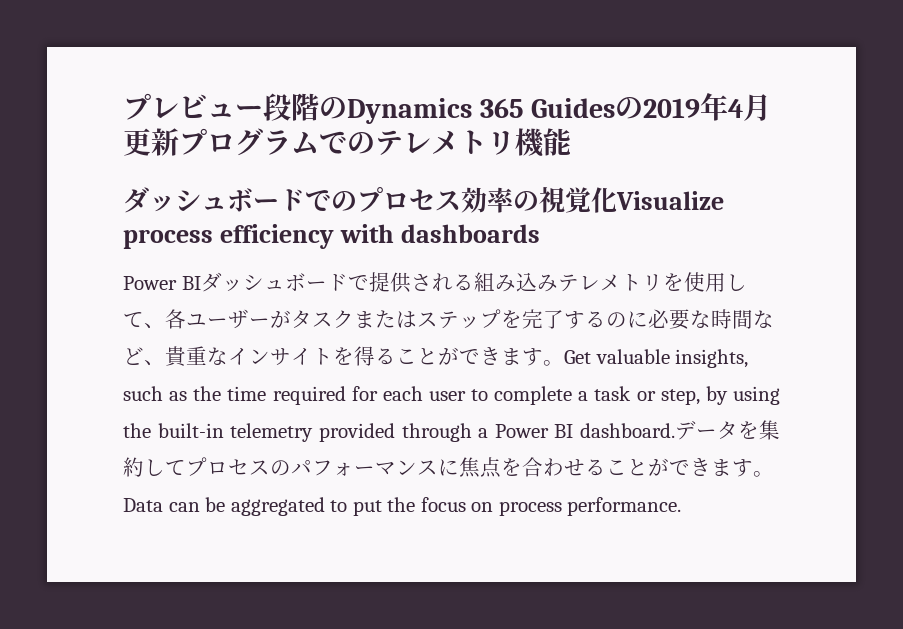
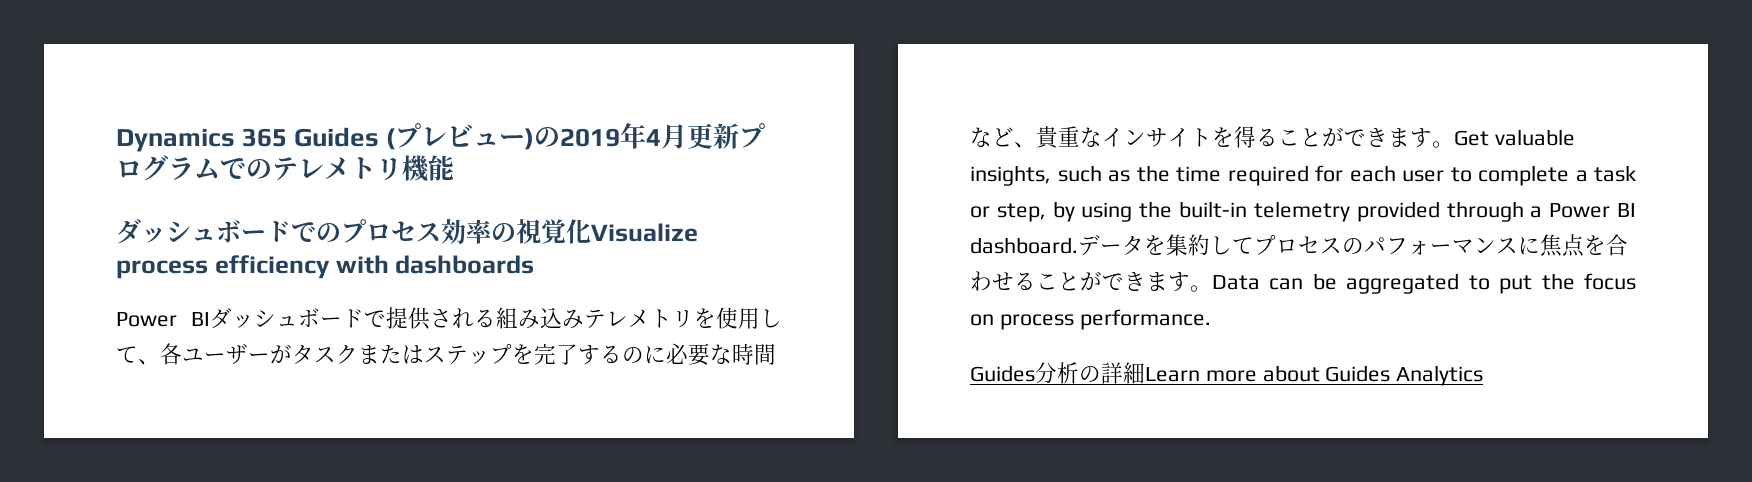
- プレビュー段階のDynamics 365 Guidesの2019年4月更新プログラムでのテレメトリ機能
+ Dynamics 365 Guides (プレビュー)の2019年4月更新プログラムでのテレメトリ機能
+ Guides分析の詳細Learn more about Guides Analytics

